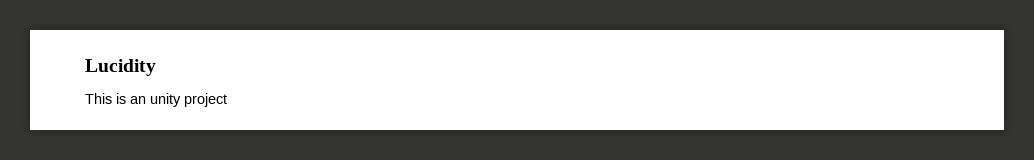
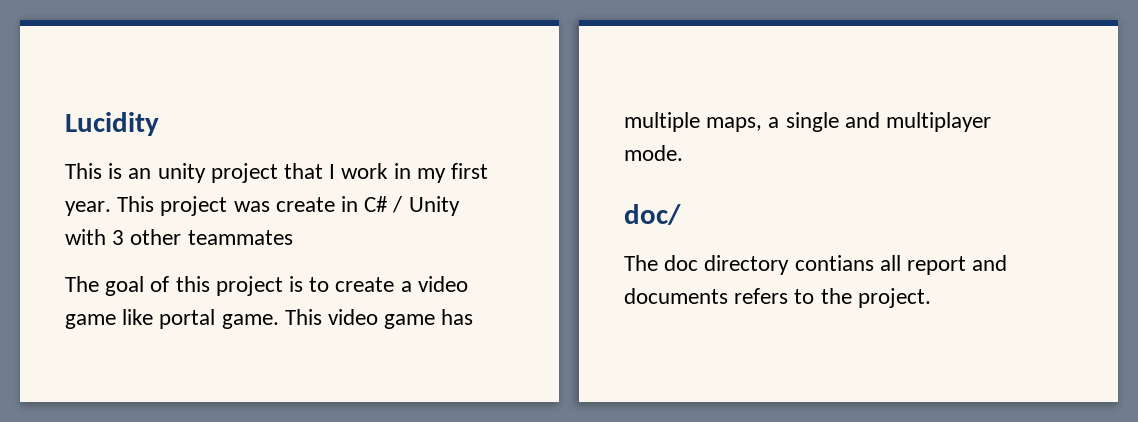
- This is an unity project
+ This is an unity project that I work in my first year. This project was create in C# / Unity with 3 other teammates
+ The goal of this project is to create a video game like portal game. This video game has multiple maps, a single and multiplayer mode.
+ doc/
+ The doc directory contians all report and documents refers to the project.

